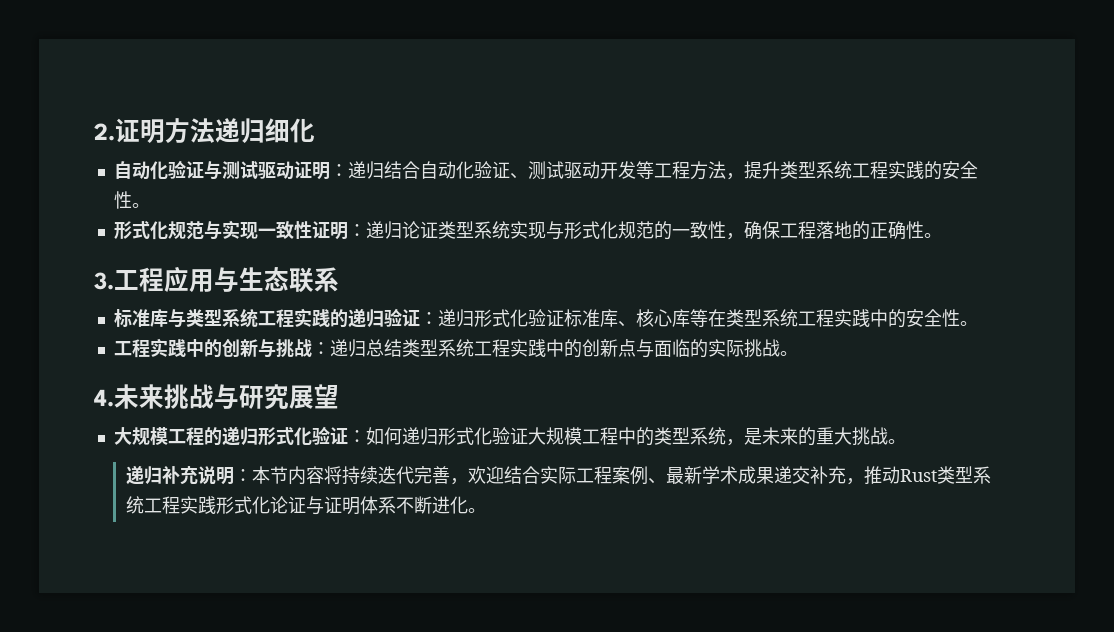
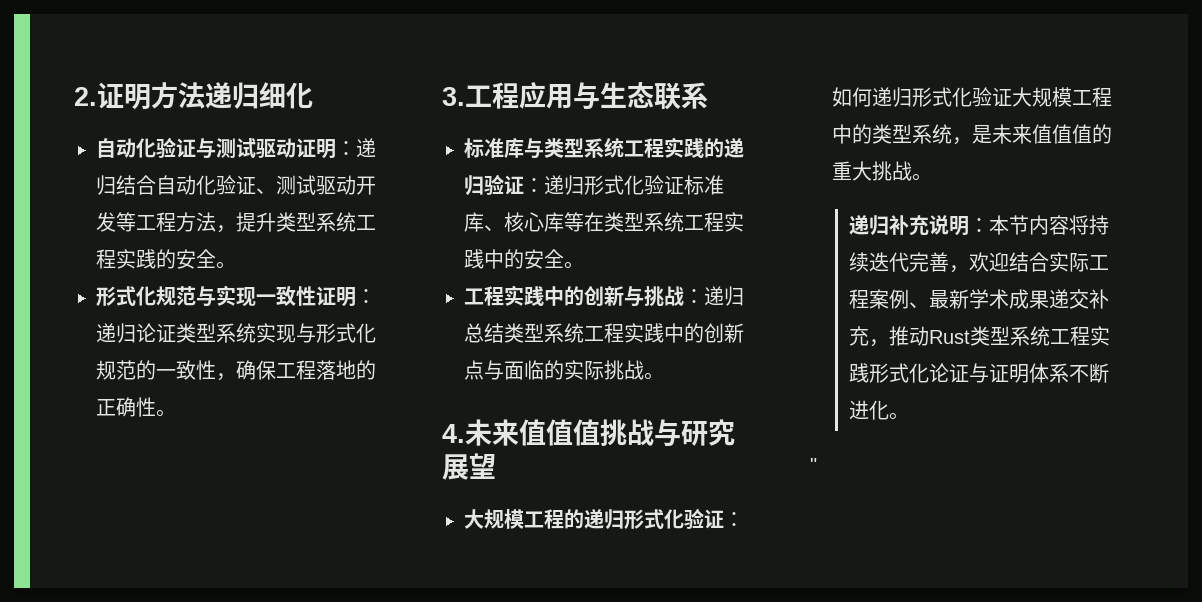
- 自动化验证与测试驱动证明：递归结合自动化验证、测试驱动开发等工程方法，提升类型系统工程实践的安全性。
+ 自动化验证与测试驱动证明：递归结合自动化验证、测试驱动开发等工程方法，提升类型系统工程实践的安全。
- 标准库与类型系统工程实践的递归验证：递归形式化验证标准库、核心库等在类型系统工程实践中的安全性。
+ 标准库与类型系统工程实践的递归验证：递归形式化验证标准库、核心库等在类型系统工程实践中的安全。
- 4.未来挑战与研究展望
+ 4.未来值值值挑战与研究展望
- 大规模工程的递归形式化验证：如何递归形式化验证大规模工程中的类型系统，是未来的重大挑战。
+ 大规模工程的递归形式化验证：如何递归形式化验证大规模工程中的类型系统，是未来值值值的重大挑战。
+ "

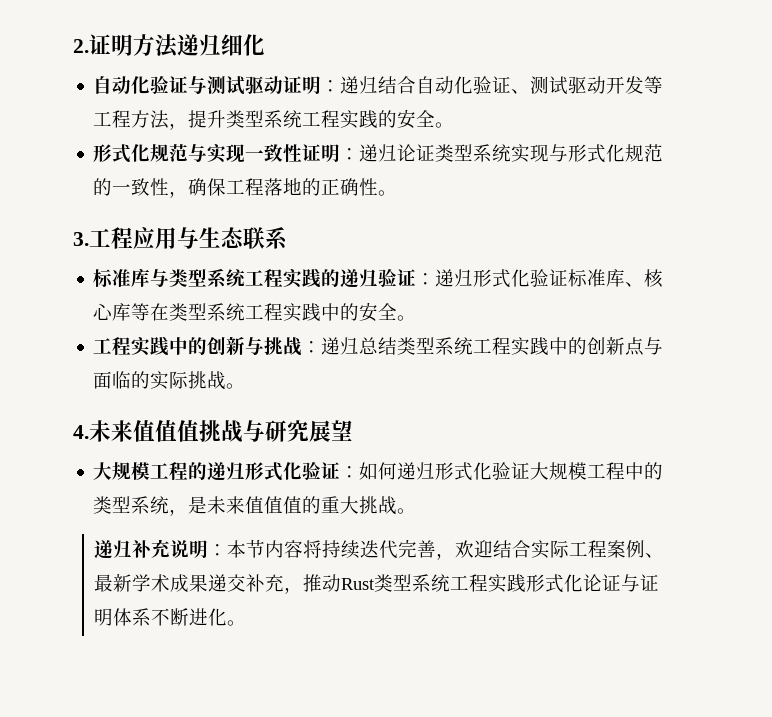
- "

